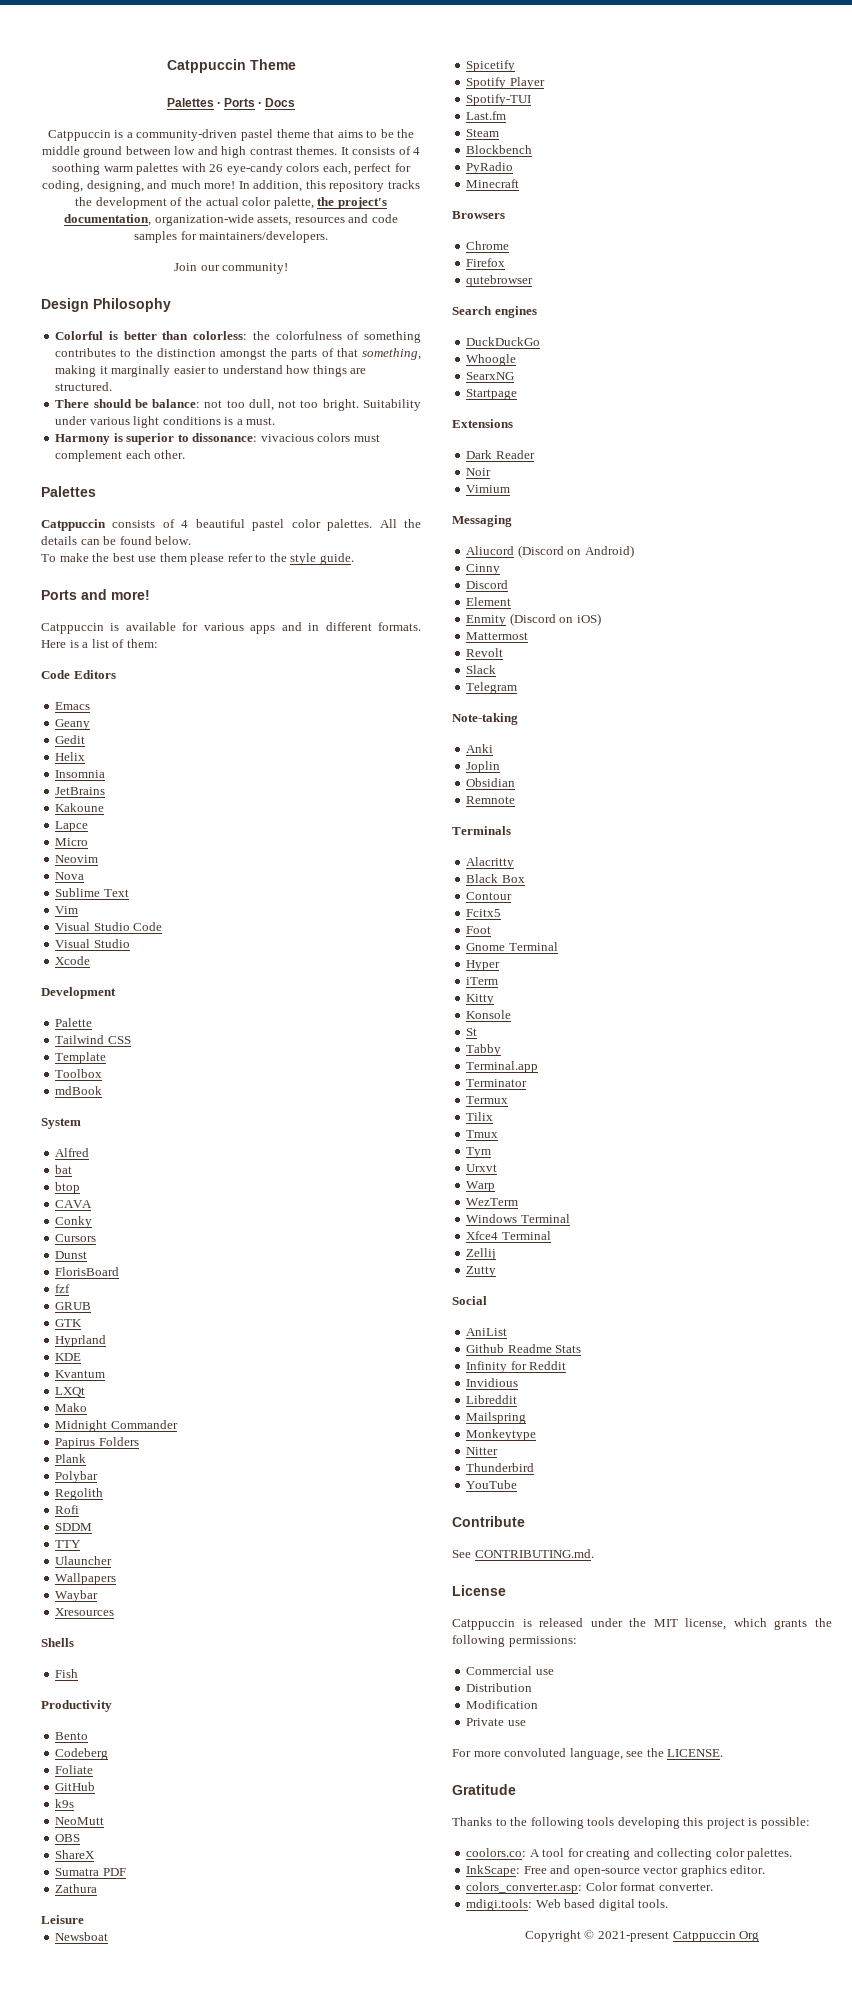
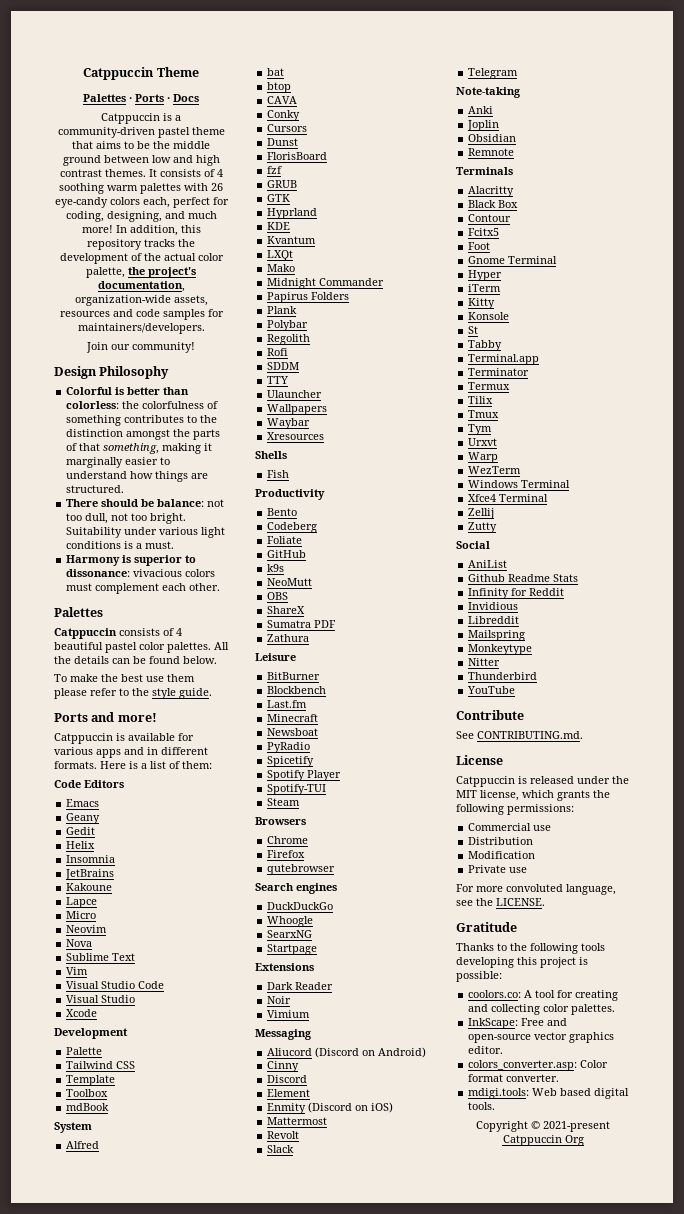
+ BitBurner
+ Blockbench
+ Last.fm
+ Minecraft
+ PyRadio
- Last.fm
- Blockbench
- PyRadio
- Minecraft

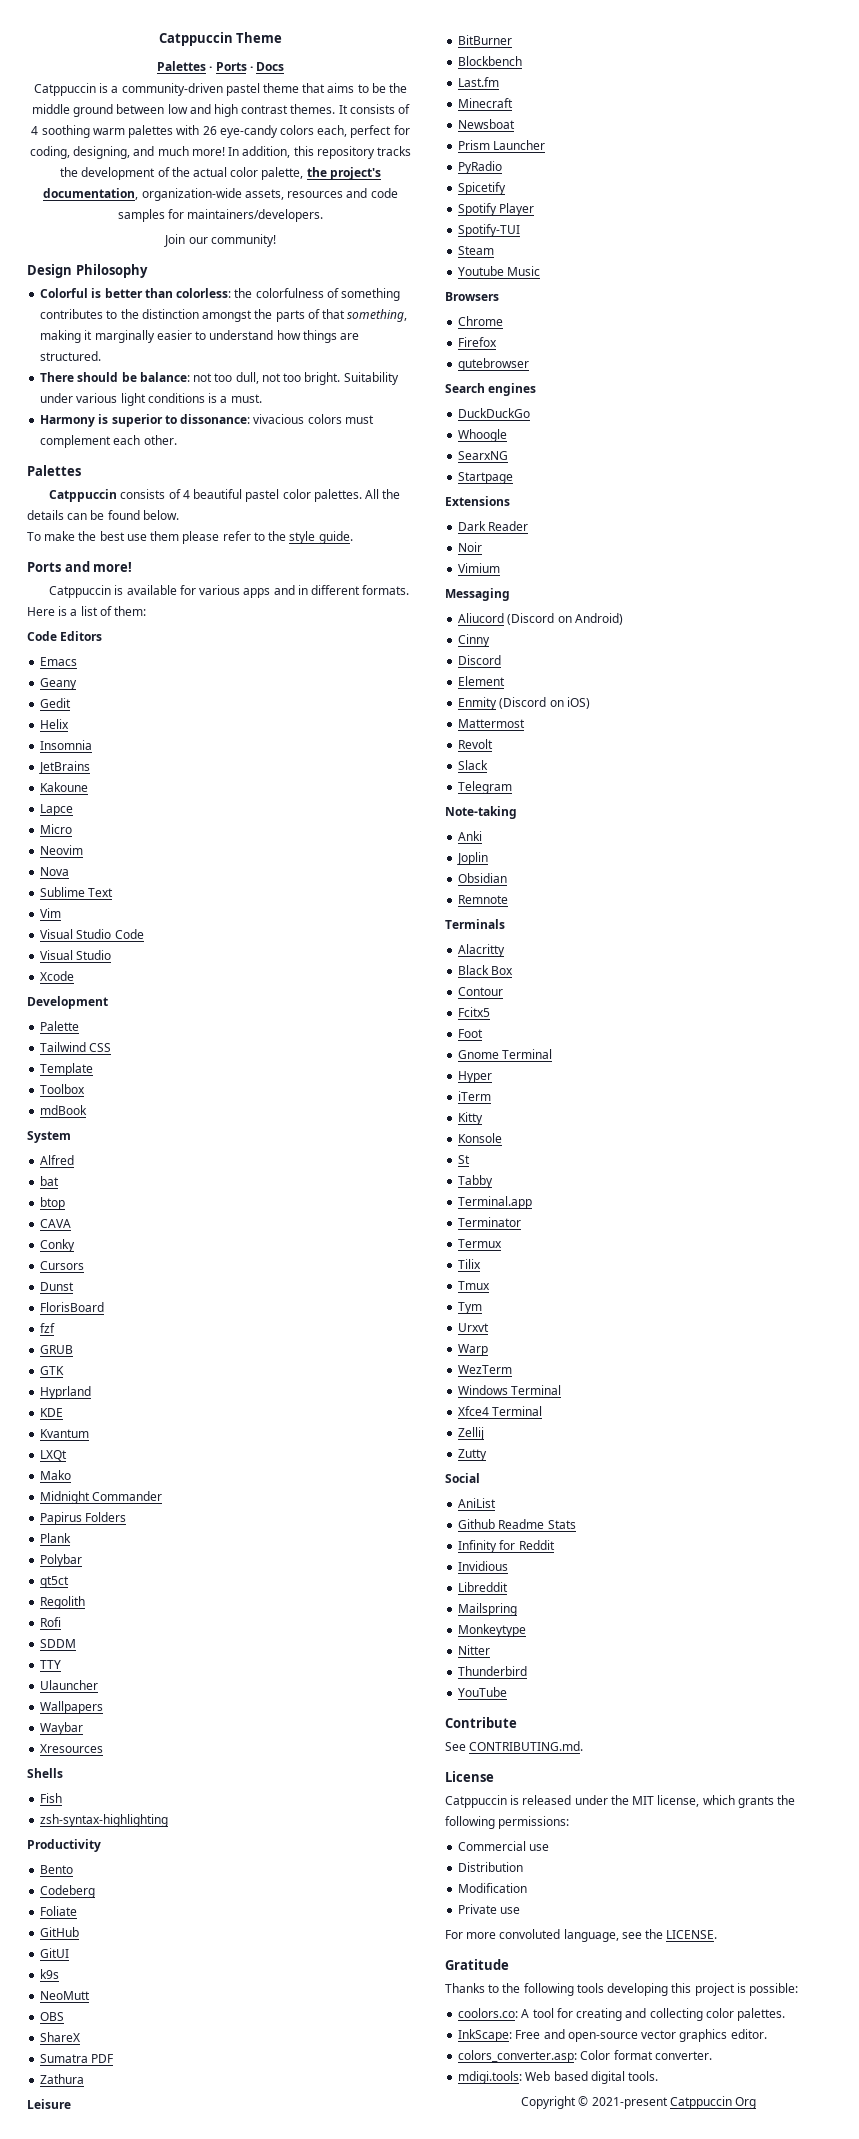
+ qt5ct
+ zsh-syntax-highlighting
+ GitUI
+ Prism Launcher
+ Youtube Music

